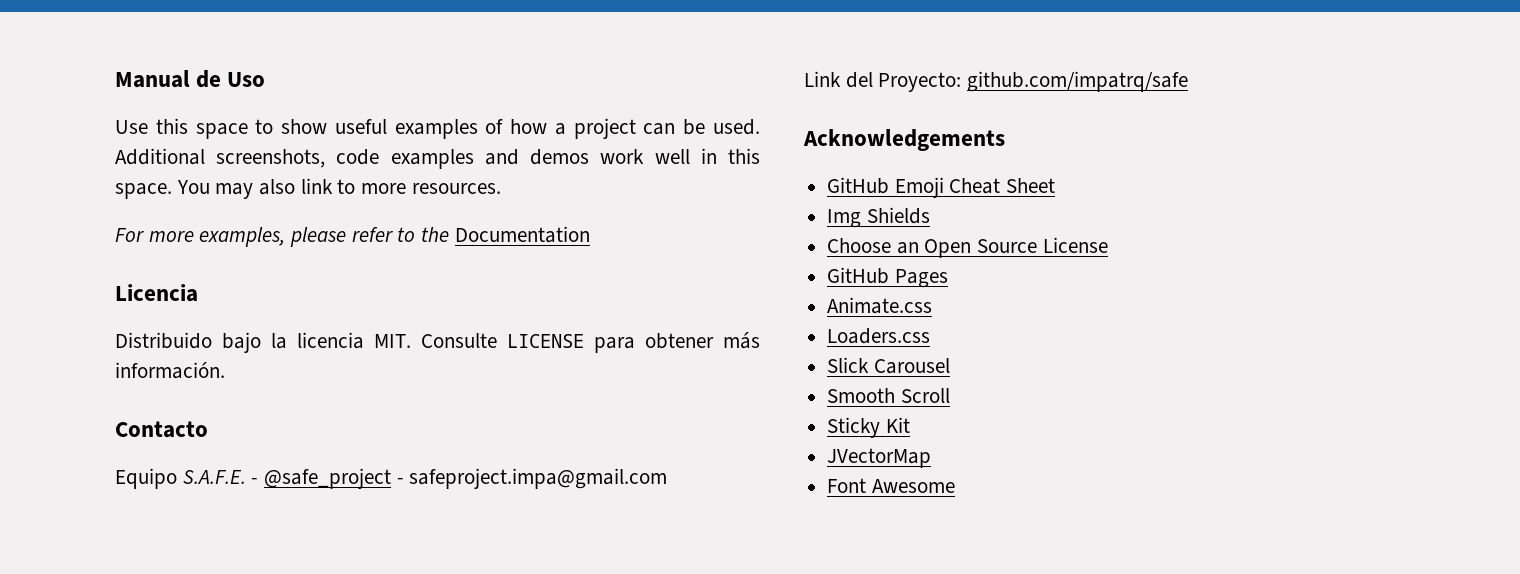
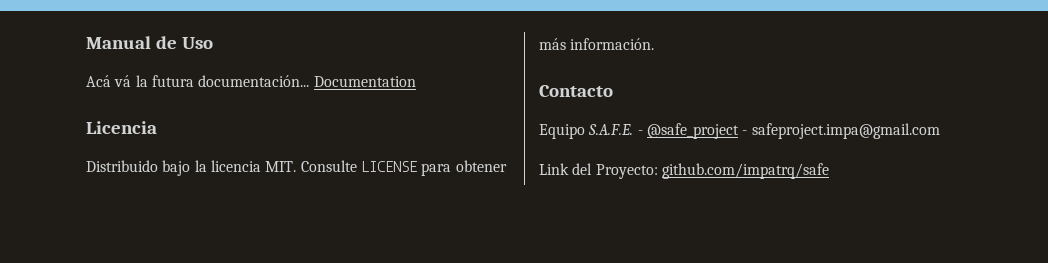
- Use this space to show useful examples of how a project can be used. Additional screenshots, code examples and demos work well in this space. You may also link to more resources.
- For more examples, please refer to the Documentation
+ Acá vá la futura documentación... Documentation
- Acknowledgements
- GitHub Emoji Cheat Sheet
- Img Shields
- Choose an Open Source License
- GitHub Pages
- Animate.css
- Loaders.css
- Slick Carousel
- Smooth Scroll
- Sticky Kit
- JVectorMap
- Font Awesome

